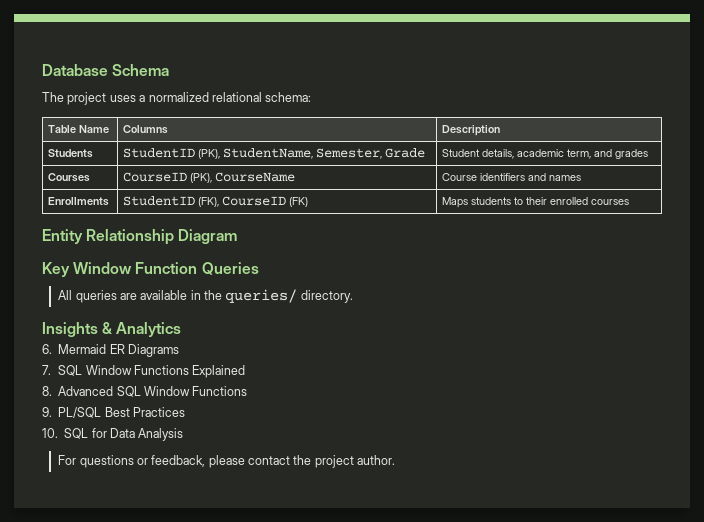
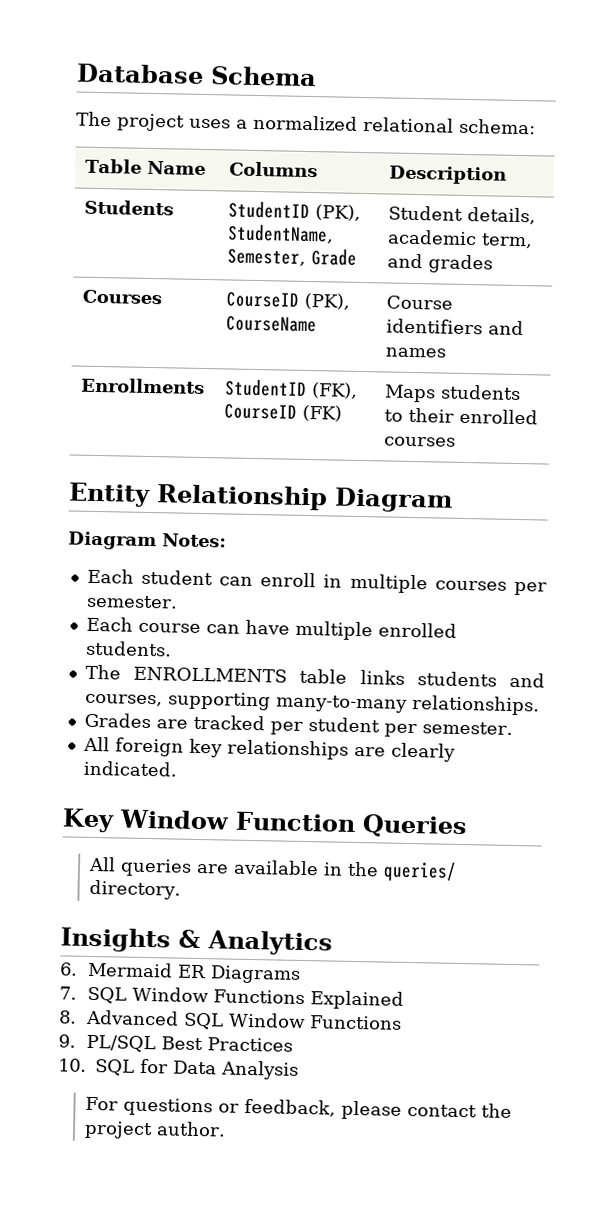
+ Diagram Notes:
+ Each student can enroll in multiple courses per semester.
+ Each course can have multiple enrolled students.
+ The ENROLLMENTS table links students and courses, supporting many-to-many relationships.
+ Grades are tracked per student per semester.
+ All foreign key relationships are clearly indicated.

